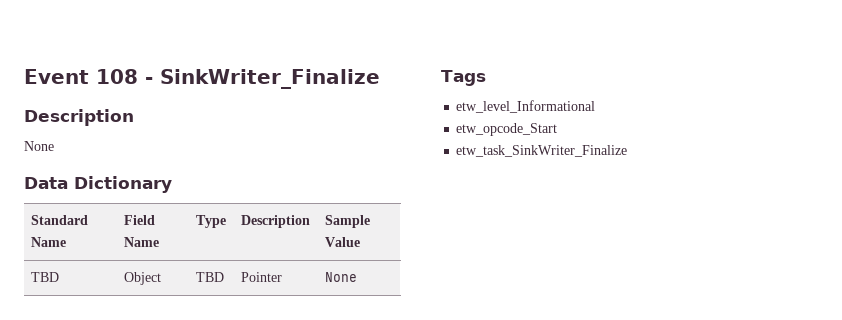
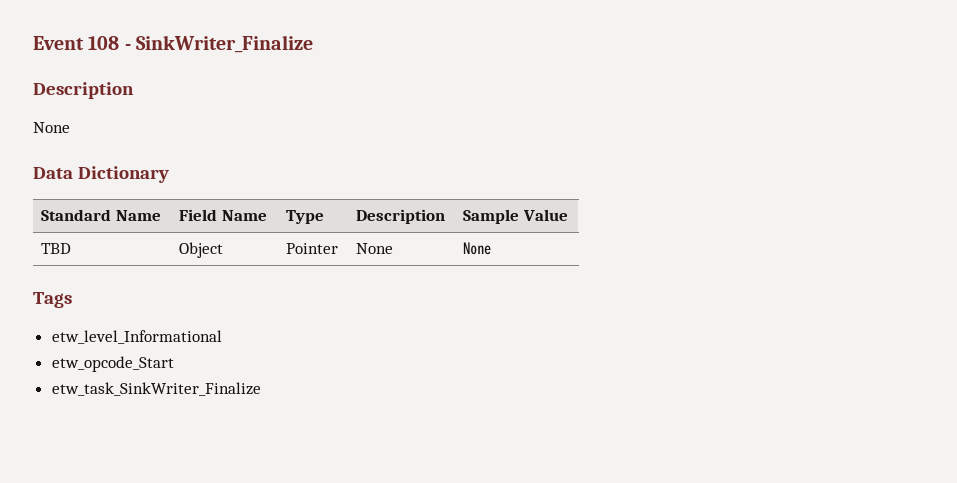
- TBD | Object | TBD | Pointer | None
+ TBD | Object | Pointer | None | None

